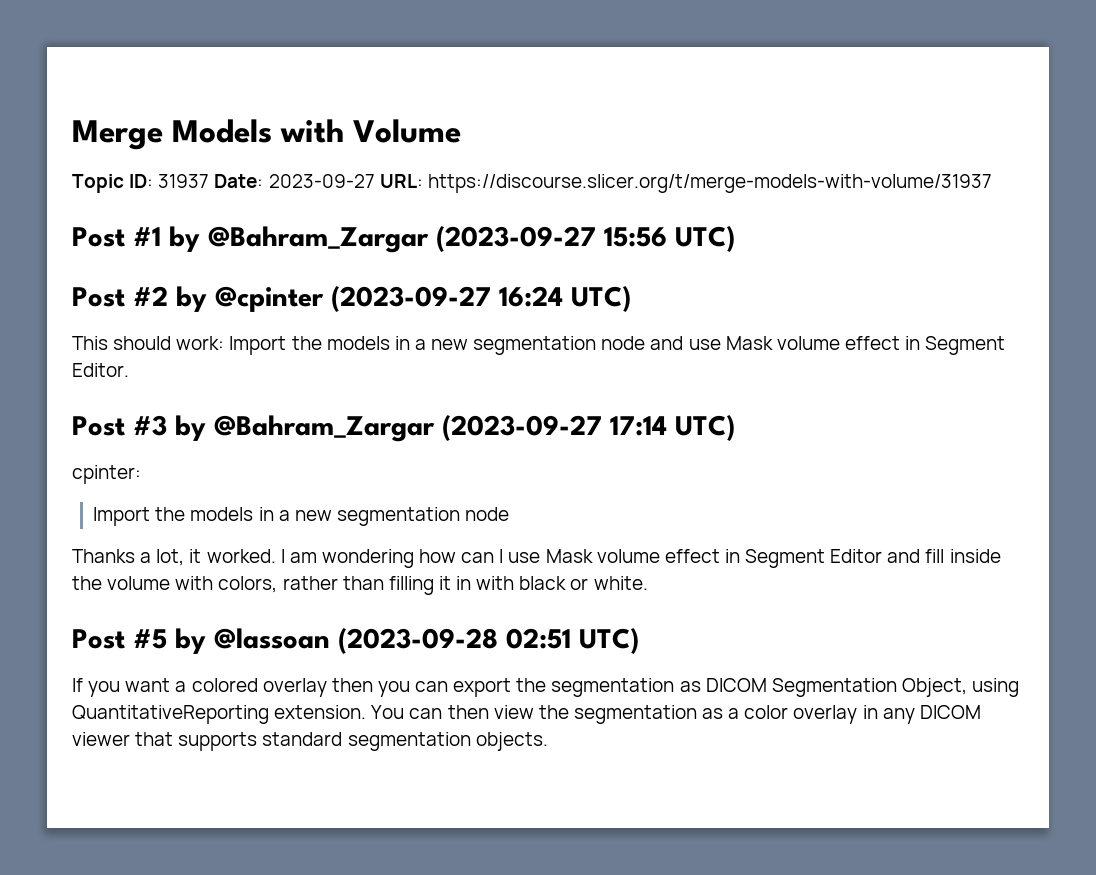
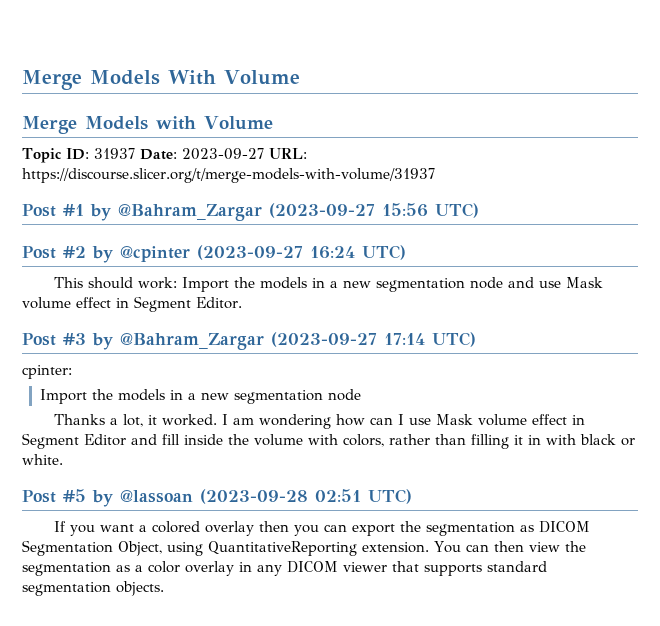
+ Merge Models With Volume

